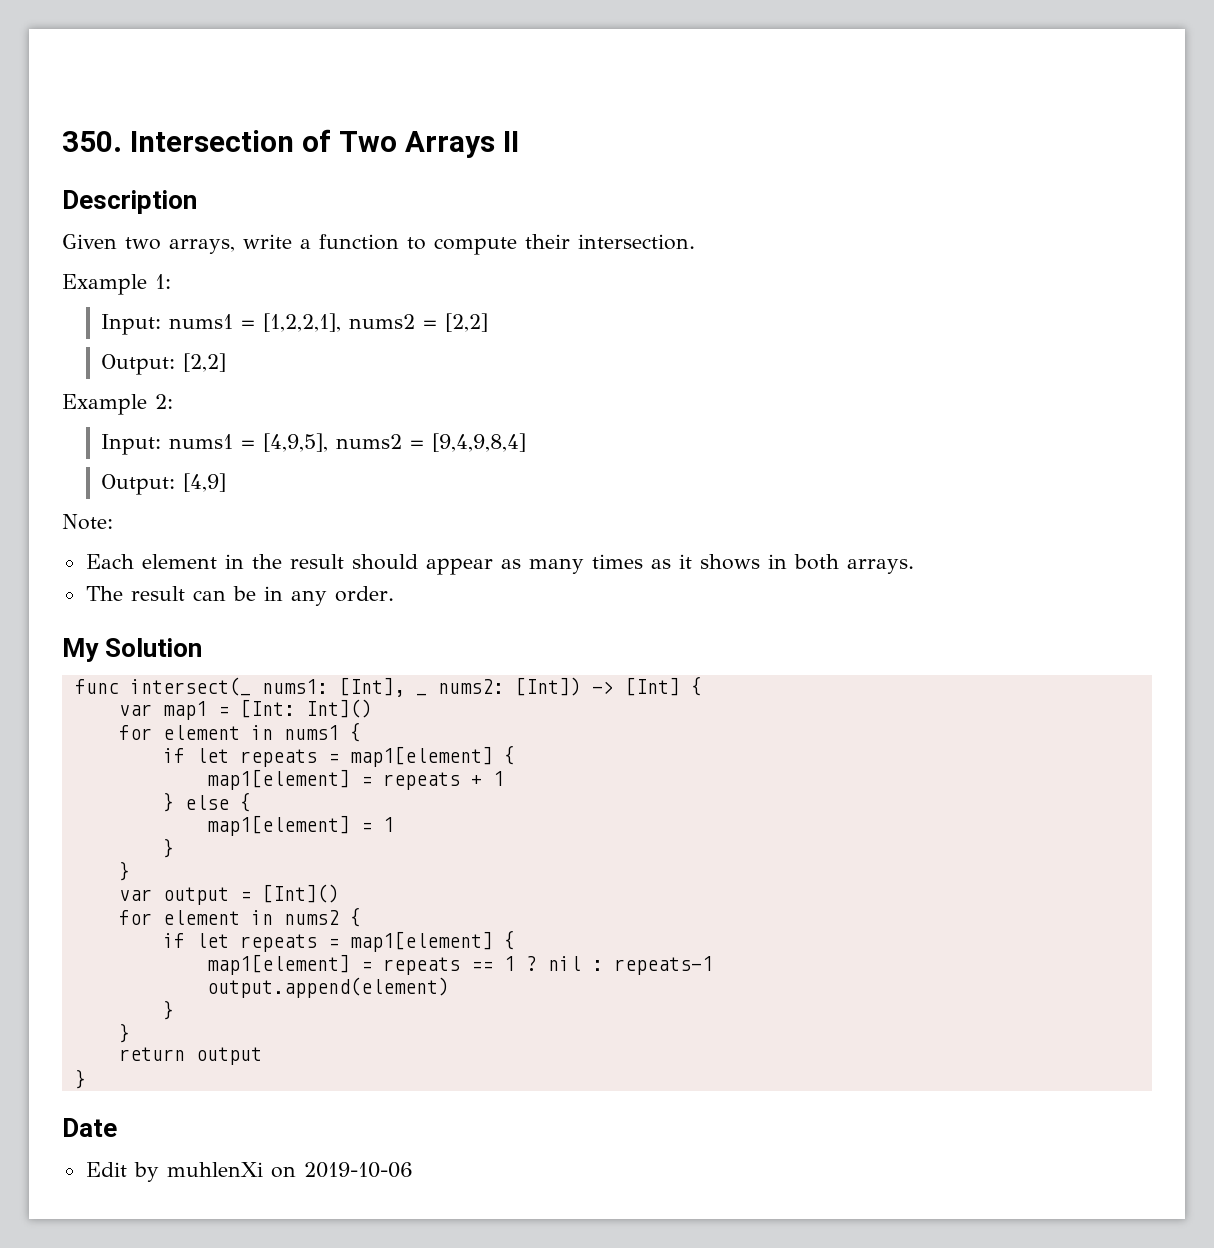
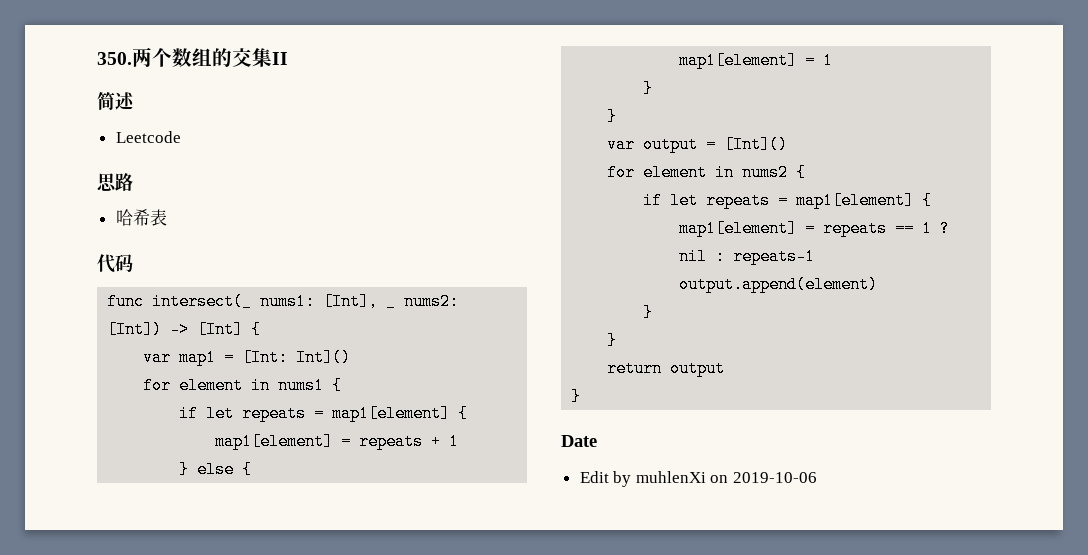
- 350. Intersection of Two Arrays II
- Description
- Given two arrays, write a function to compute their intersection.
- Example 1:
- Input: nums1 = [1,2,2,1], nums2 = [2,2]
- Output: [2,2]
- Example 2:
- Input: nums1 = [4,9,5], nums2 = [9,4,9,8,4]
- Output: [4,9]
- Note:
- Each element in the result should appear as many times as it shows in both arrays.
- The result can be in any order.
- My Solution
+ 350.两个数组的交集II
+ 简述
+ Leetcode
+ 思路
+ 哈希表
+ 代码

